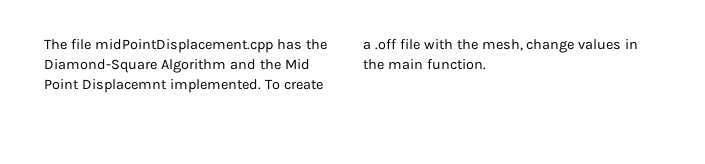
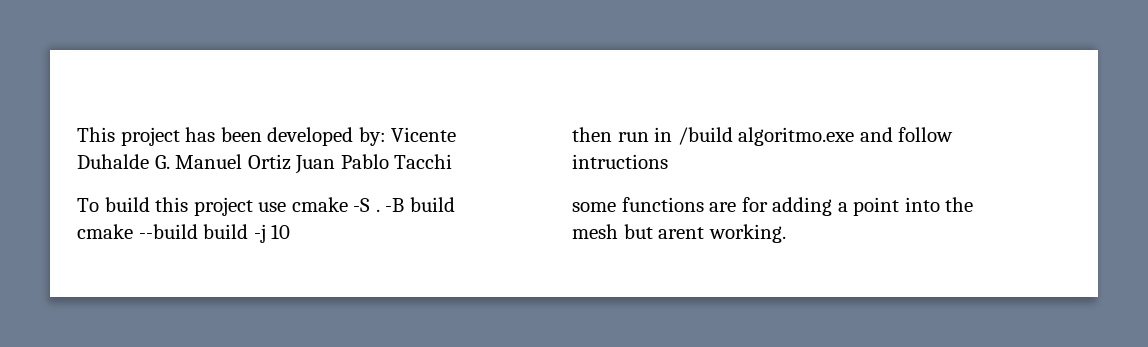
- The file midPointDisplacement.cpp has the Diamond-Square Algorithm and the Mid Point Displacemnt implemented. To create a .off file with the mesh, change values in the main function.
+ This project has been developed by: Vicente Duhalde G. Manuel Ortiz Juan Pablo Tacchi
+ To build this project use cmake -S . -B build
+ cmake --build build -j 10
+ then run in /build algoritmo.exe and follow intructions
+ some functions are for adding a point into the mesh but arent working.

